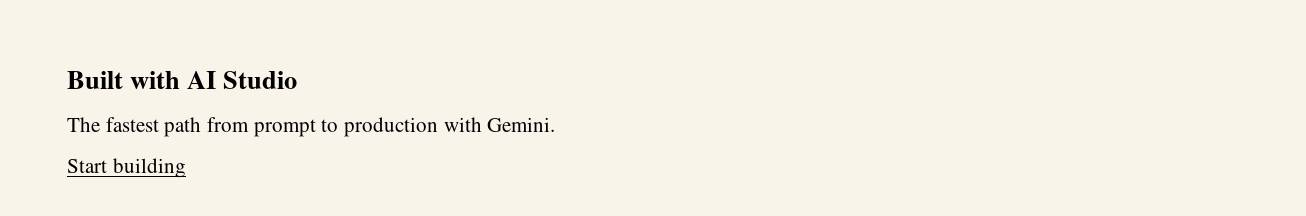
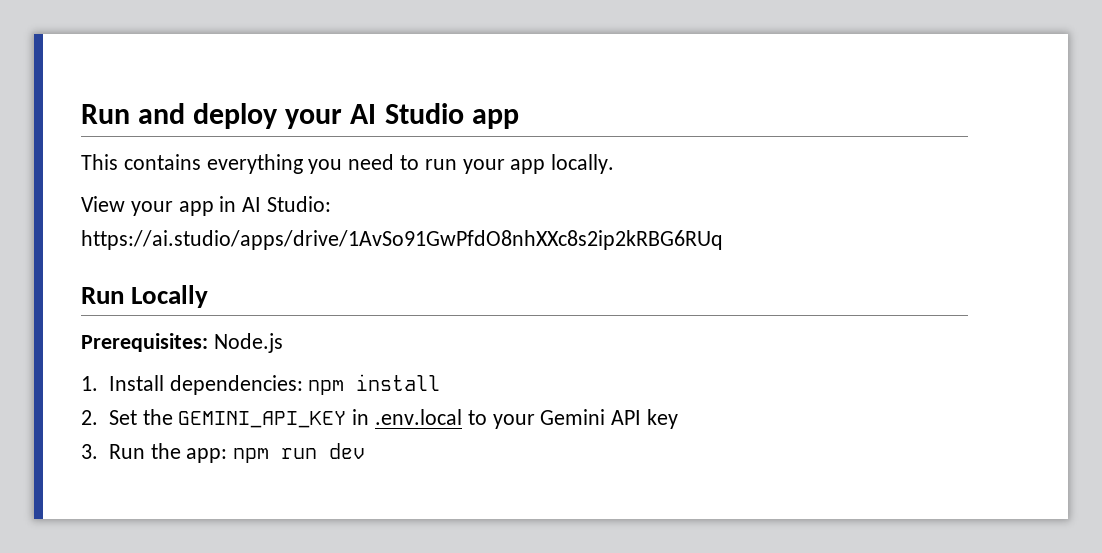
- Built with AI Studio
- The fastest path from prompt to production with Gemini.
- Start building
+ Run and deploy your AI Studio app
+ This contains everything you need to run your app locally.
+ View your app in AI Studio: https://ai.studio/apps/drive/1AvSo91GwPfdO8nhXXc8s2ip2kRBG6RUq
+ Run Locally
+ Prerequisites: Node.js
+ 1. Install dependencies: npm install
+ 2. Set the GEMINI_API_KEY in .env.local to your Gemini API key
+ 3. Run the app: npm run dev

